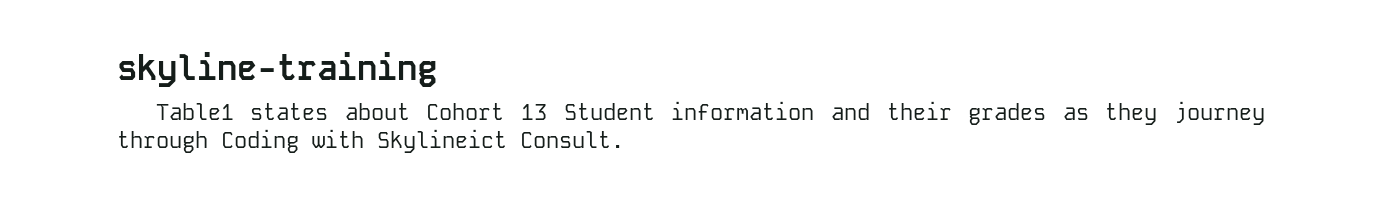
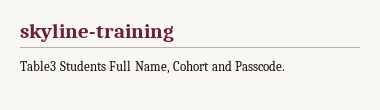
- Table1 states about Cohort 13 Student information and their grades as they journey through Coding with Skylineict Consult.
+ Table3 Students Full Name, Cohort and Passcode.

